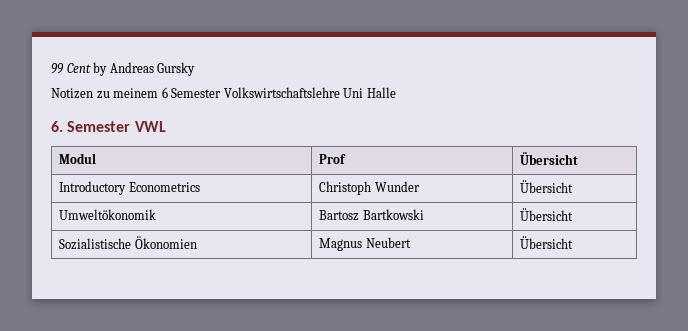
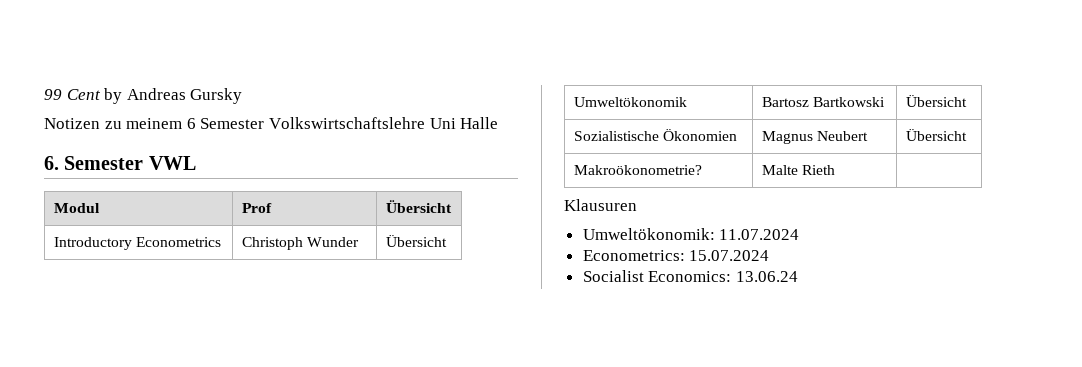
+ Makroökonometrie? | Malte Rieth |
+ Klausuren
+ Umweltökonomik: 11.07.2024
+ Econometrics: 15.07.2024
+ Socialist Economics: 13.06.24

